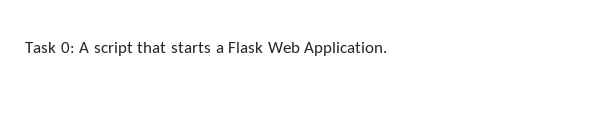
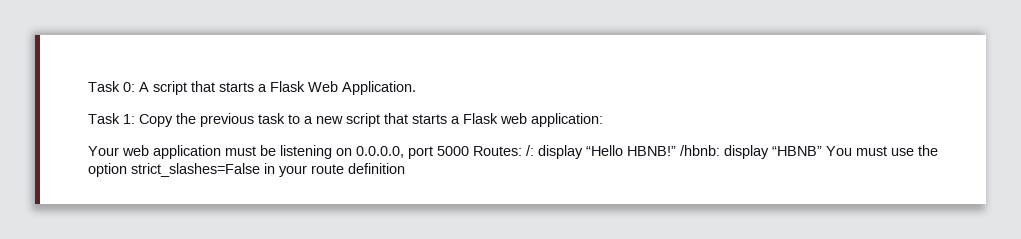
+ Task 1: Copy the previous task to a new script that starts a Flask web application:
+ Your web application must be listening on 0.0.0.0, port 5000 Routes: /: display “Hello HBNB!” /hbnb: display “HBNB” You must use the option strict_slashes=False in your route definition

